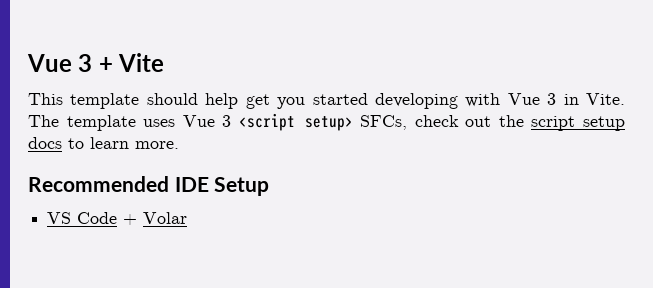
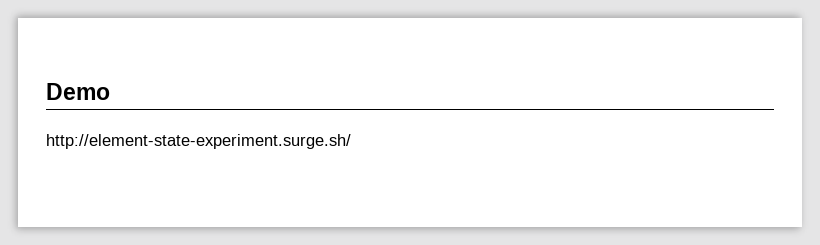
- Vue 3 + Vite
- This template should help get you started developing with Vue 3 in Vite. The template uses Vue 3 <script setup> SFCs, check out the script setup docs to learn more.
- Recommended IDE Setup
- VS Code + Volar
+ Demo
+ http://element-state-experiment.surge.sh/

